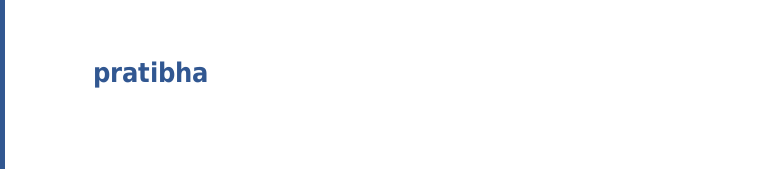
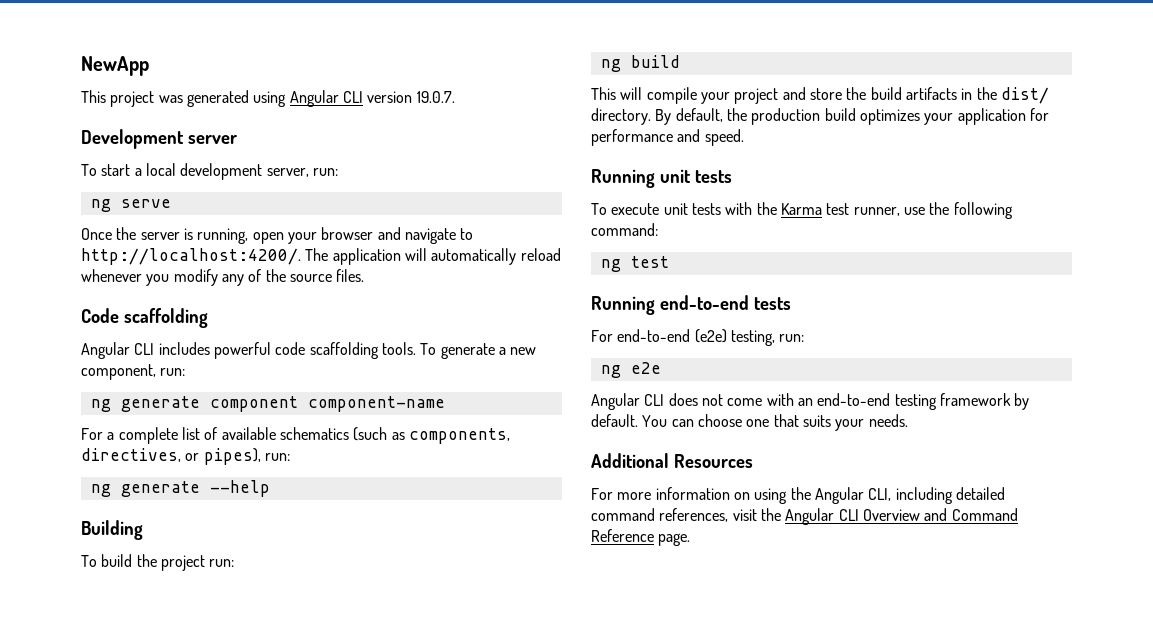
- pratibha
+ NewApp
+ This project was generated using Angular CLI version 19.0.7.
+ Development server
+ To start a local development server, run:
+ ng serve
+ Once the server is running, open your browser and navigate to http://localhost:4200/. The application will automatically reload whenever you modify any of the source files.
+ Code scaffolding
+ Angular CLI includes powerful code scaffolding tools. To generate a new component, run:
+ ng generate component component-name
+ For a complete list of available schematics (such as components, directives, or pipes), run:
+ ng generate --help
+ Building
+ To build the project run:
+ ng build
+ This will compile your project and store the build artifacts in the dist/ directory. By default, the production build optimizes your application for performance and speed.
+ Running unit tests
+ To execute unit tests with the Karma test runner, use the following command:
+ ng test
+ Running end-to-end tests
+ For end-to-end (e2e) testing, run:
+ ng e2e
+ Angular CLI does not come with an end-to-end testing framework by default. You can choose one that suits your needs.
+ Additional Resources
+ For more information on using the Angular CLI, including detailed command references, visit the Angular CLI Overview and Command Reference page.

